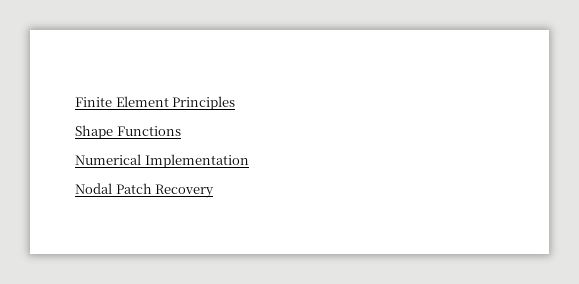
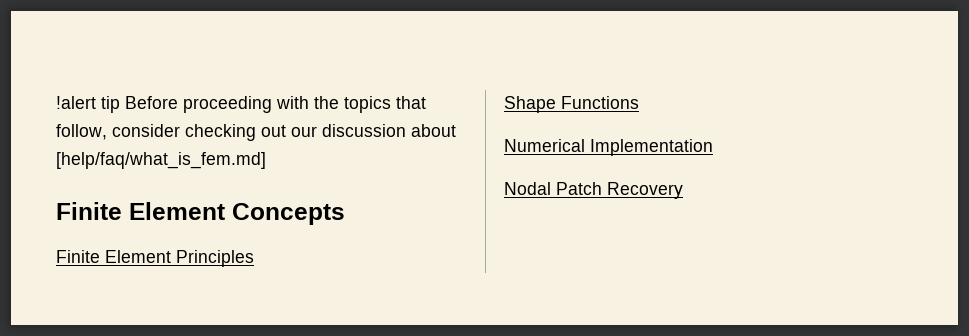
+ !alert tip Before proceeding with the topics that follow, consider checking out our discussion about [help/faq/what_is_fem.md]
+ Finite Element Concepts

